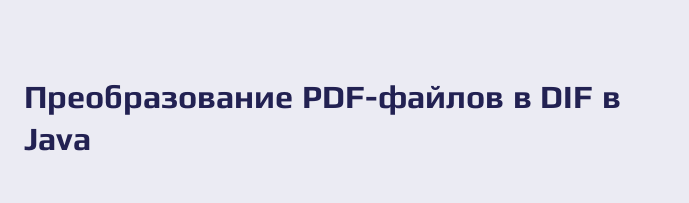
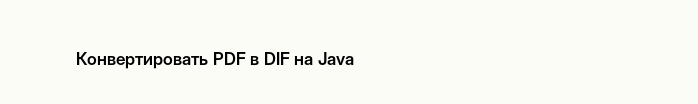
- Преобразование PDF-файлов в DIF в Java
+ Конвертировать PDF в DIF на Java

